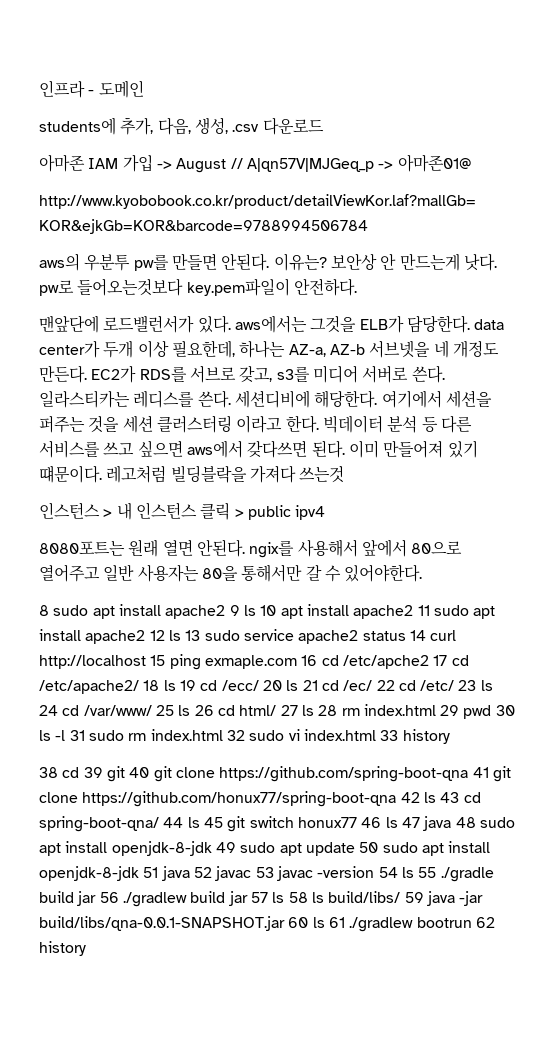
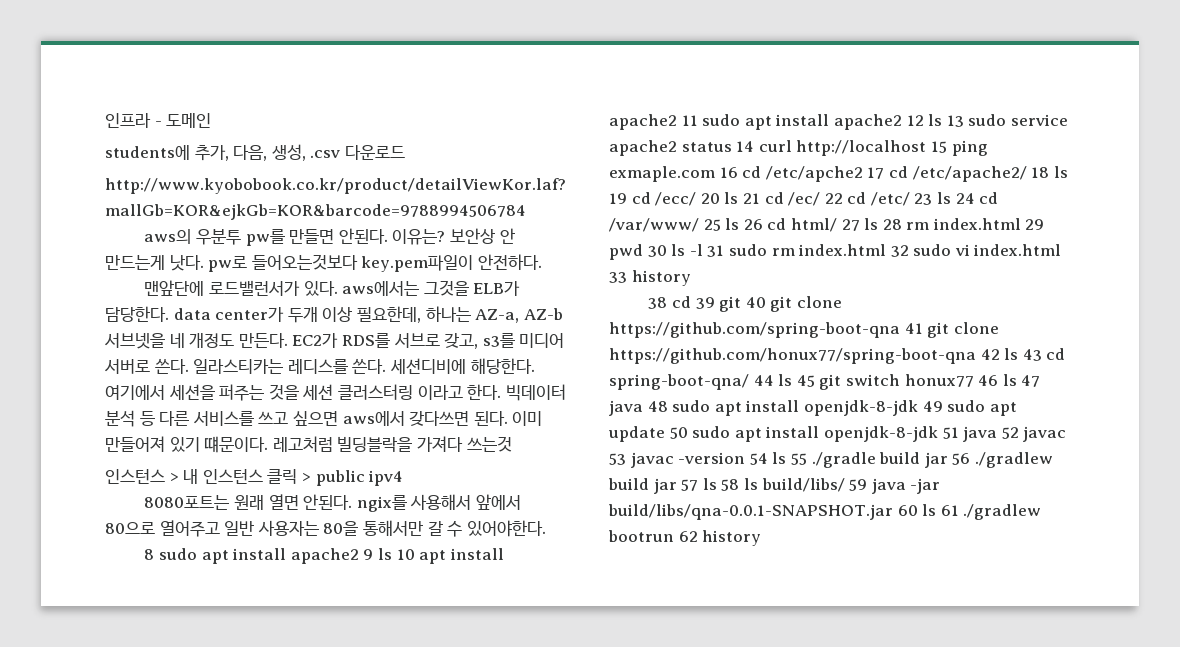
- 아마존 IAM 가입 -> August // A|qn57V|MJGeq_p -> 아마존01@

